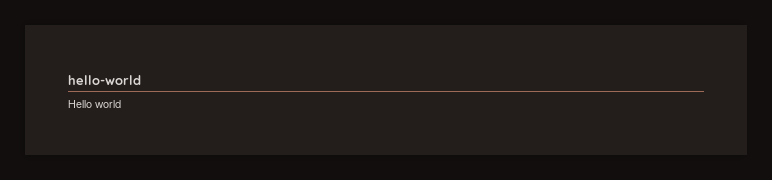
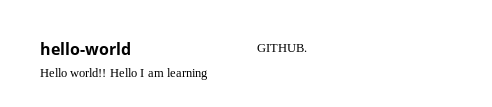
- Hello world
+ Hello world!! Hello I am learning GITHUB.

